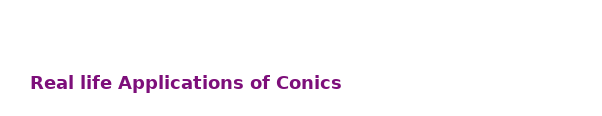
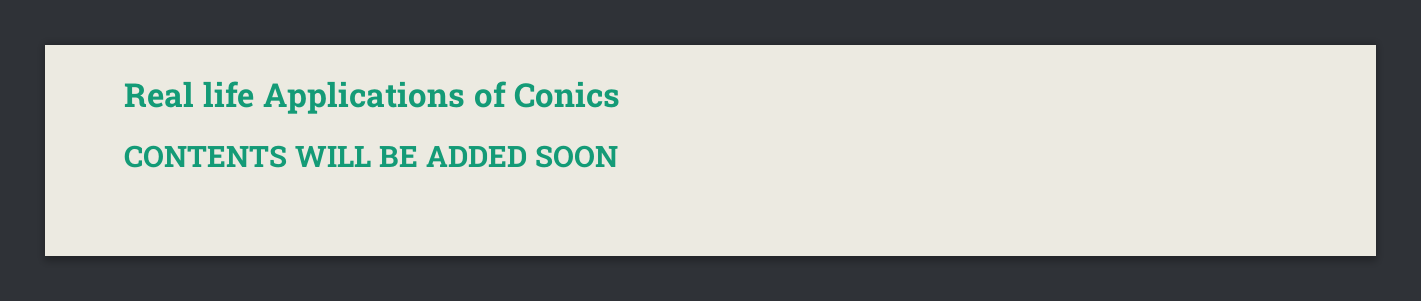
+ CONTENTS WILL BE ADDED SOON

